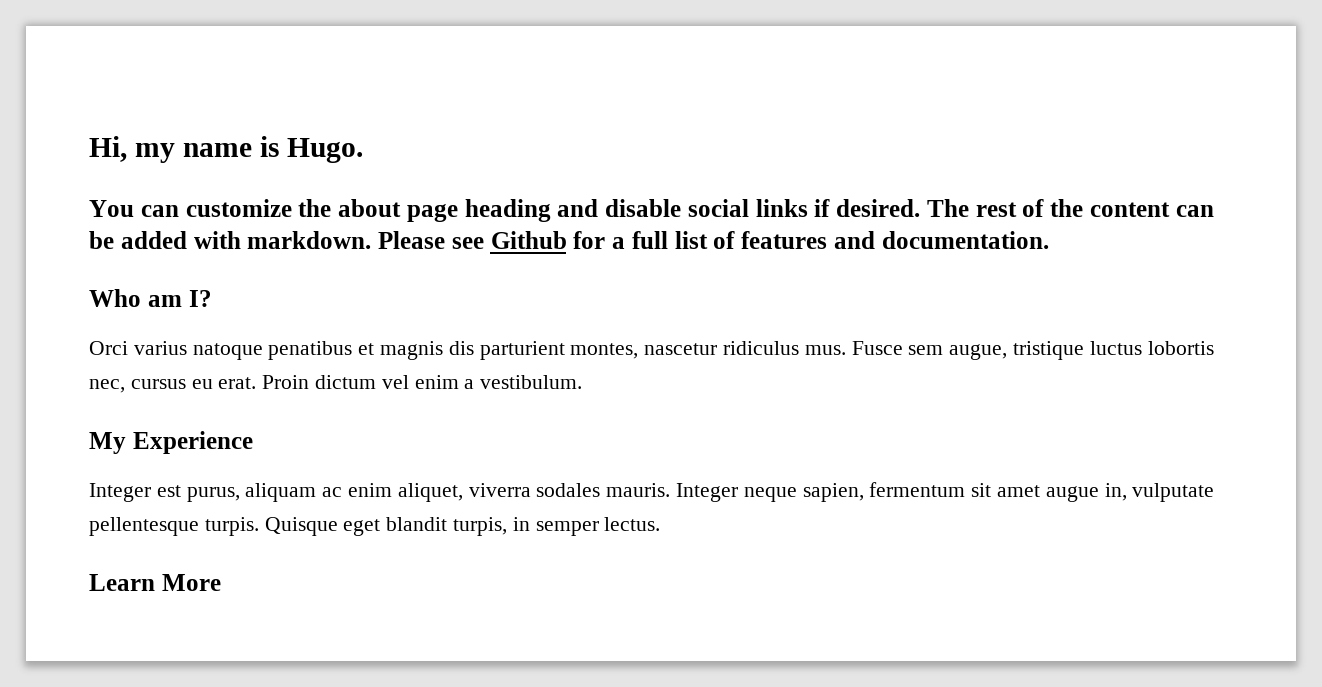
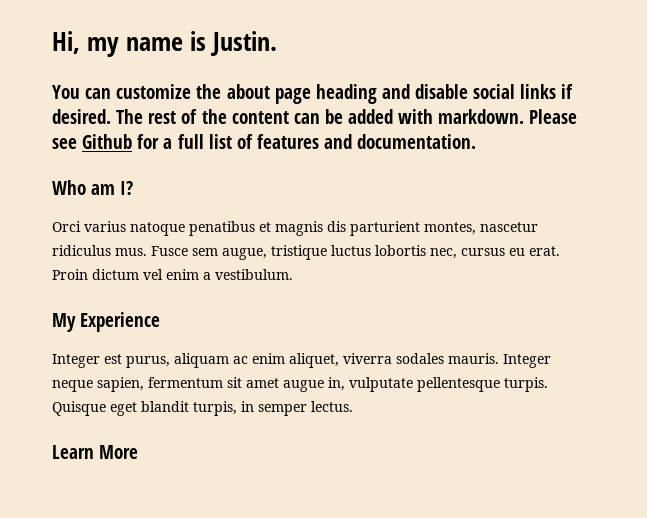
- Hi, my name is Hugo.
+ Hi, my name is Justin.

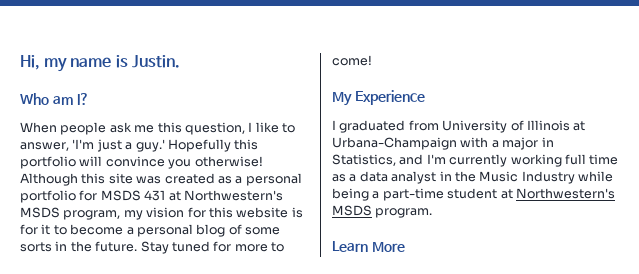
- You can customize the about page heading and disable social links if desired. The rest of the content can be added with markdown. Please see Github for a full list of features and documentation.
  Who am I?
- Orci varius natoque penatibus et magnis dis parturient montes, nascetur ridiculus mus. Fusce sem augue, tristique luctus lobortis nec, cursus eu erat. Proin dictum vel enim a vestibulum.
+ When people ask me this question, I like to answer, 'I'm just a guy.' Hopefully this portfolio will convince you otherwise! Although this site was created as a personal portfolio for MSDS 431 at Northwestern's MSDS program, my vision for this website is for it to become a personal blog of some sorts in the future. Stay tuned for more to come!
  My Experience
- Integer est purus, aliquam ac enim aliquet, viverra sodales mauris. Integer neque sapien, fermentum sit amet augue in, vulputate pellentesque turpis. Quisque eget blandit turpis, in semper lectus.
+ I graduated from University of Illinois at Urbana-Champaign with a major in Statistics, and I'm currently working full time as a data analyst in the Music Industry while being a part-time student at Northwestern's MSDS program.

